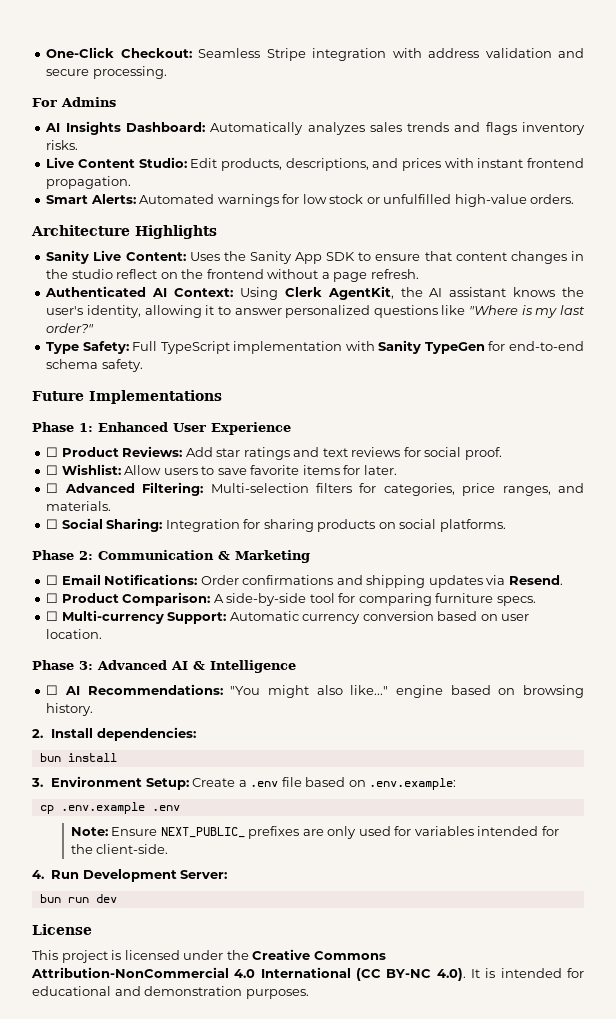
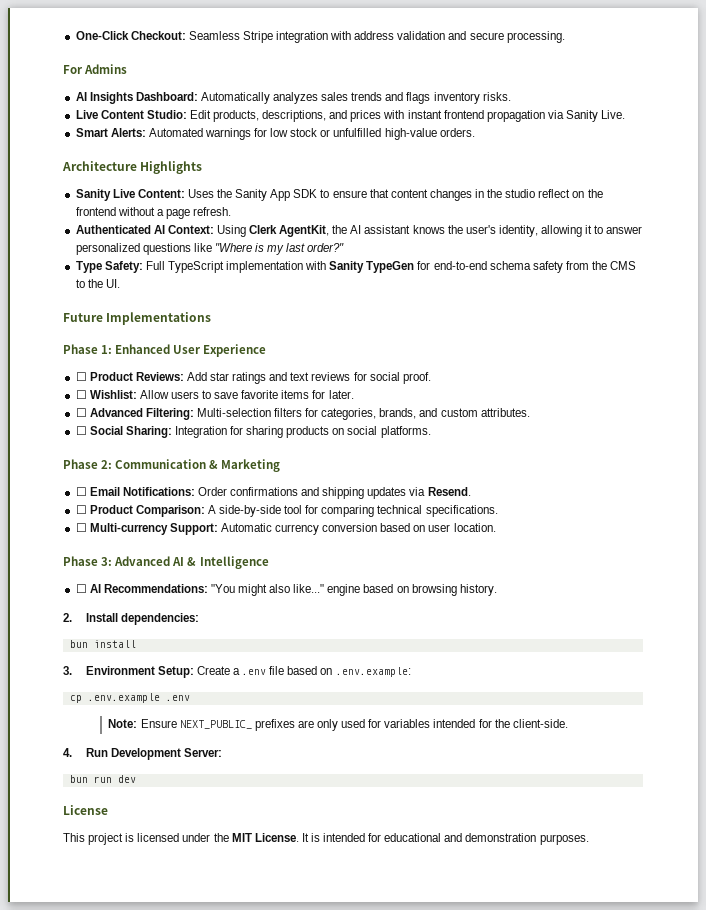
- Live Content Studio: Edit products, descriptions, and prices with instant frontend propagation.
+ Live Content Studio: Edit products, descriptions, and prices with instant frontend propagation via Sanity Live.
- Type Safety: Full TypeScript implementation with Sanity TypeGen for end-to-end schema safety.
+ Type Safety: Full TypeScript implementation with Sanity TypeGen for end-to-end schema safety from the CMS to the UI.
- ☐ Advanced Filtering: Multi-selection filters for categories, price ranges, and materials.
+ ☐ Advanced Filtering: Multi-selection filters for categories, brands, and custom attributes.
- ☐ Product Comparison: A side-by-side tool for comparing furniture specs.
+ ☐ Product Comparison: A side-by-side tool for comparing technical specifications.
- This project is licensed under the Creative Commons Attribution-NonCommercial 4.0 International (CC BY-NC 4.0). It is intended for educational and demonstration purposes.
+ This project is licensed under the MIT License. It is intended for educational and demonstration purposes.

